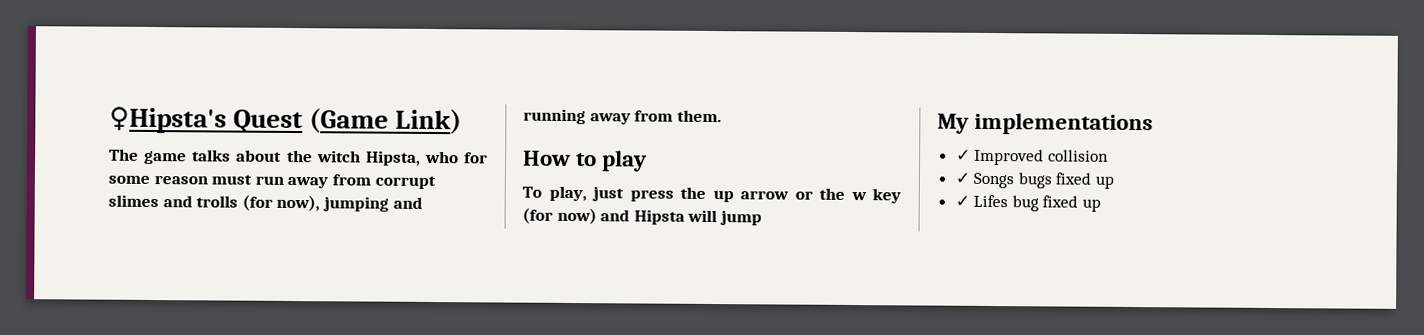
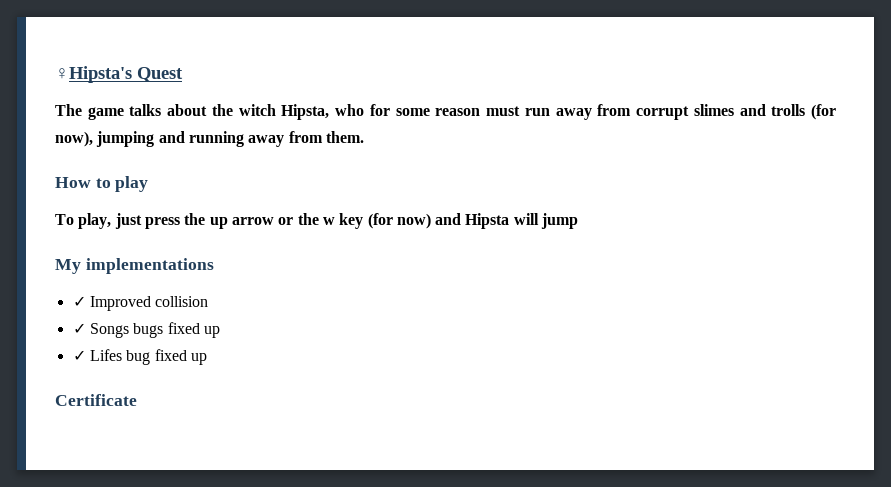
- ♀Hipsta's Quest (Game Link)
+ ♀Hipsta's Quest
+ Certificate

